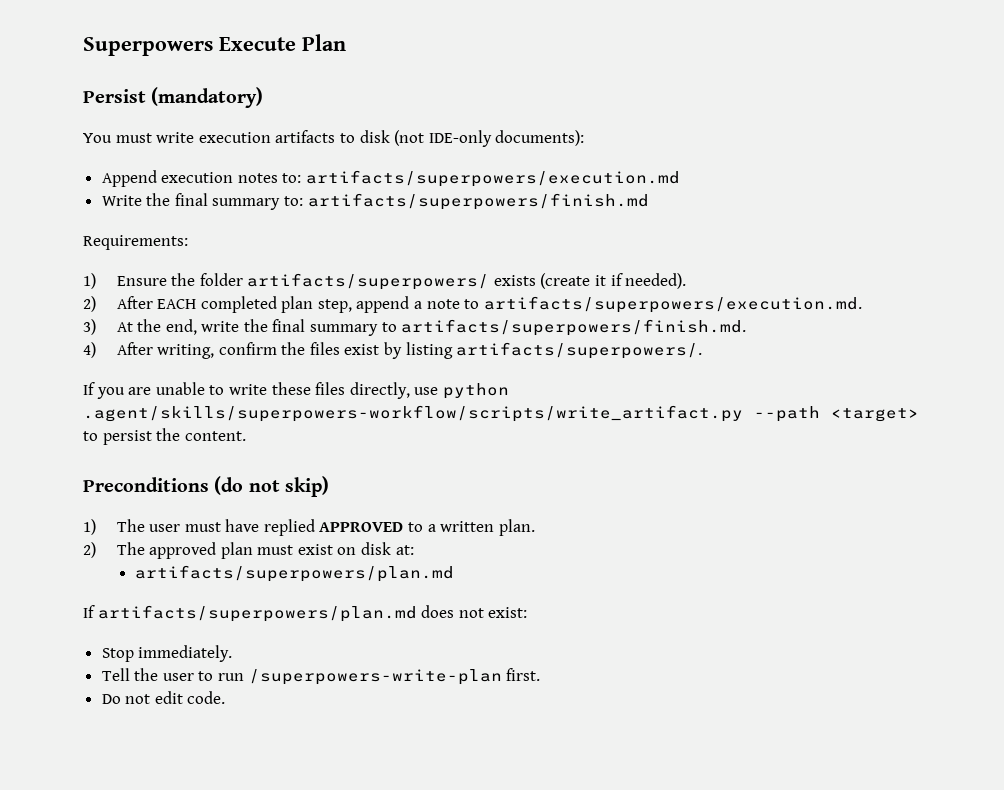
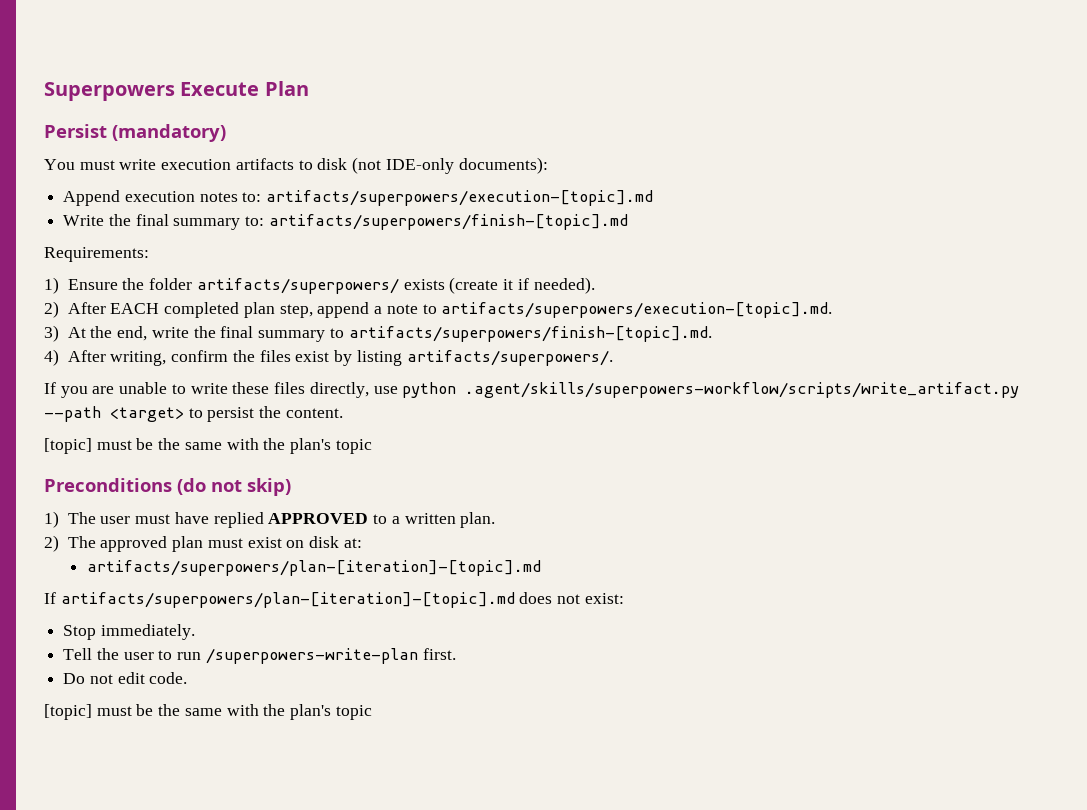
- Append execution notes to: artifacts/superpowers/execution.md
+ Append execution notes to: artifacts/superpowers/execution-[topic].md
- Write the final summary to: artifacts/superpowers/finish.md
+ Write the final summary to: artifacts/superpowers/finish-[topic].md
- 2) After EACH completed plan step, append a note to artifacts/superpowers/execution.md.
+ 2) After EACH completed plan step, append a note to artifacts/superpowers/execution-[topic].md.
- 3) At the end, write the final summary to artifacts/superpowers/finish.md.
+ 3) At the end, write the final summary to artifacts/superpowers/finish-[topic].md.
  If you are unable to write these files directly, use python .agent/skills/superpowers-workflow/scripts/write_artifact.py --path <target> to persist the content.
+ [topic] must be the same with the plan's topic
  2) The approved plan must exist on disk at:
- artifacts/superpowers/plan.md
- If artifacts/superpowers/plan.md does not exist:
+ artifacts/superpowers/plan-[iteration]-[topic].md
+ If artifacts/superpowers/plan-[iteration]-[topic].md does not exist:
  Do not edit code.
+ [topic] must be the same with the plan's topic

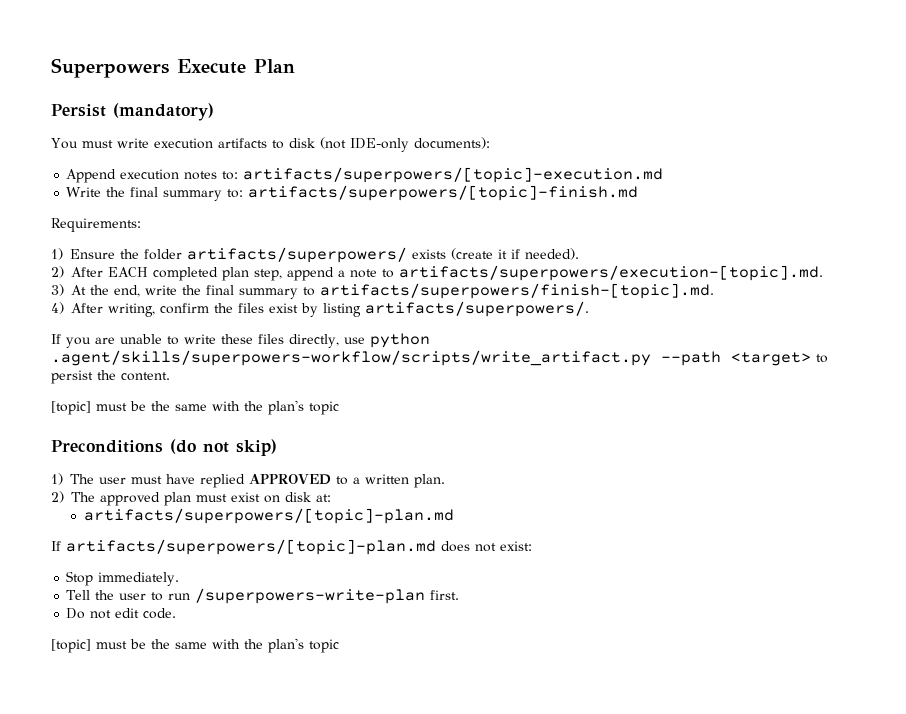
- Append execution notes to: artifacts/superpowers/execution-[topic].md
+ Append execution notes to: artifacts/superpowers/[topic]-execution.md
- Write the final summary to: artifacts/superpowers/finish-[topic].md
+ Write the final summary to: artifacts/superpowers/[topic]-finish.md
  2) The approved plan must exist on disk at:
- artifacts/superpowers/plan-[iteration]-[topic].md
- If artifacts/superpowers/plan-[iteration]-[topic].md does not exist:
+ artifacts/superpowers/[topic]-plan.md
+ If artifacts/superpowers/[topic]-plan.md does not exist:

